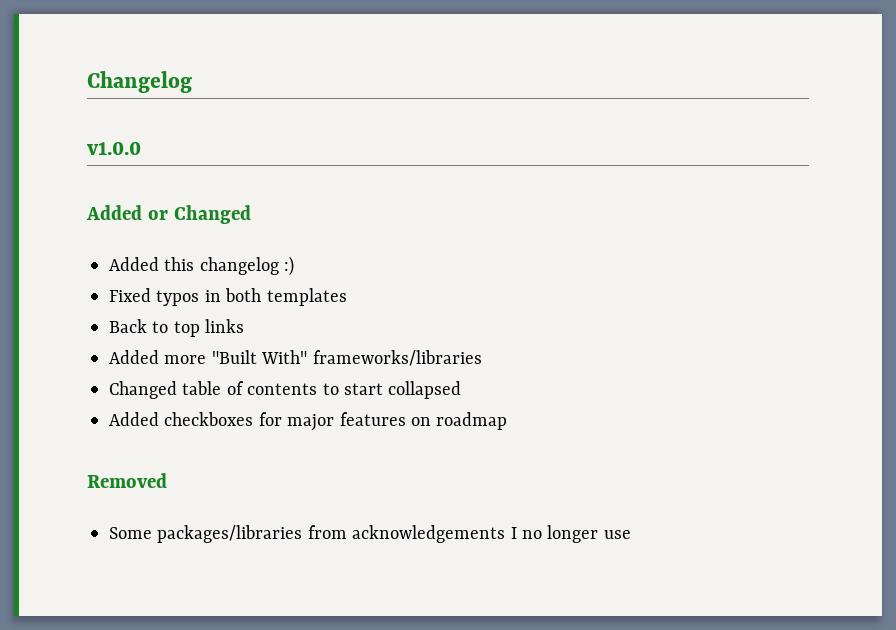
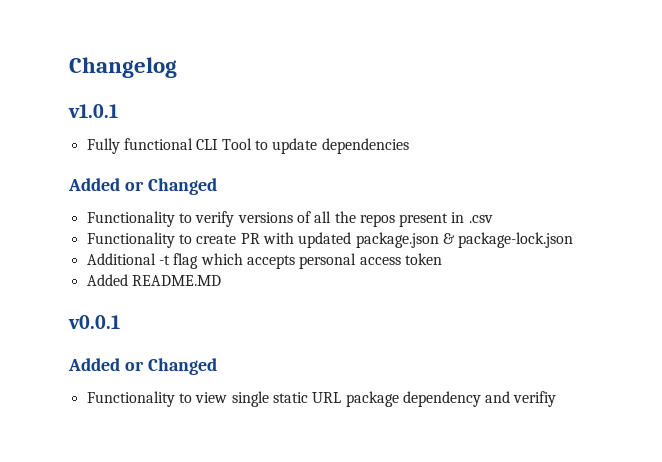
- v1.0.0
+ v1.0.1
+ Fully functional CLI Tool to update dependencies
  Added or Changed
- Added this changelog :)
- Fixed typos in both templates
- Back to top links
- Added more "Built With" frameworks/libraries
- Changed table of contents to start collapsed
- Added checkboxes for major features on roadmap
- Removed
- Some packages/libraries from acknowledgements I no longer use
+ Functionality to verify versions of all the repos present in .csv
+ Functionality to create PR with updated package.json & package-lock.json
+ Additional -t flag which accepts personal access token
+ Added README.MD
+ v0.0.1
+ Added or Changed
+ Functionality to view single static URL package dependency and verifiy

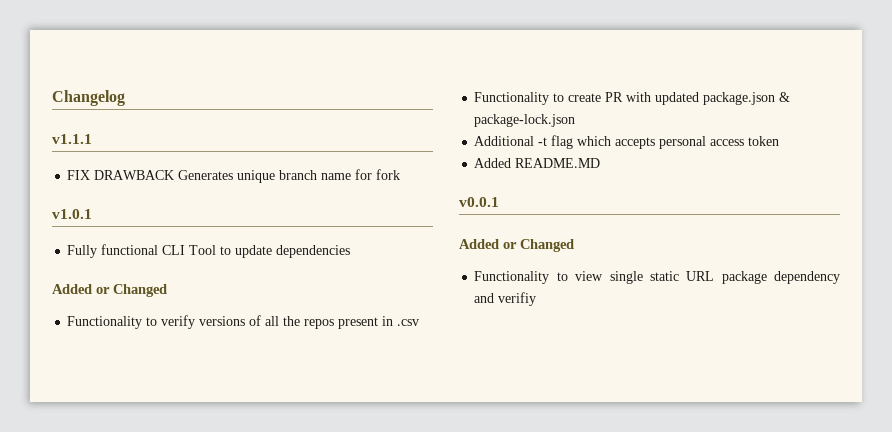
+ v1.1.1
+ FIX DRAWBACK Generates unique branch name for fork

